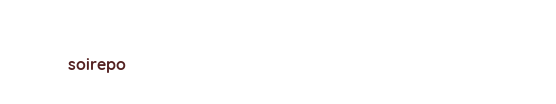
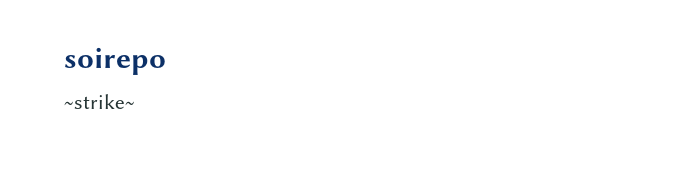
+ ~strike~

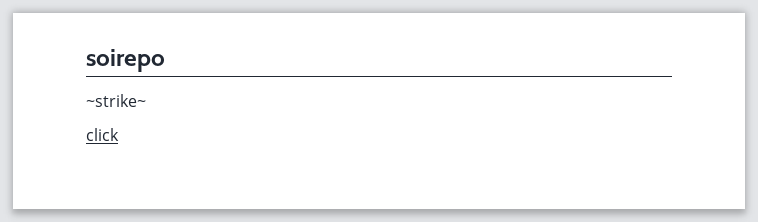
+ click

